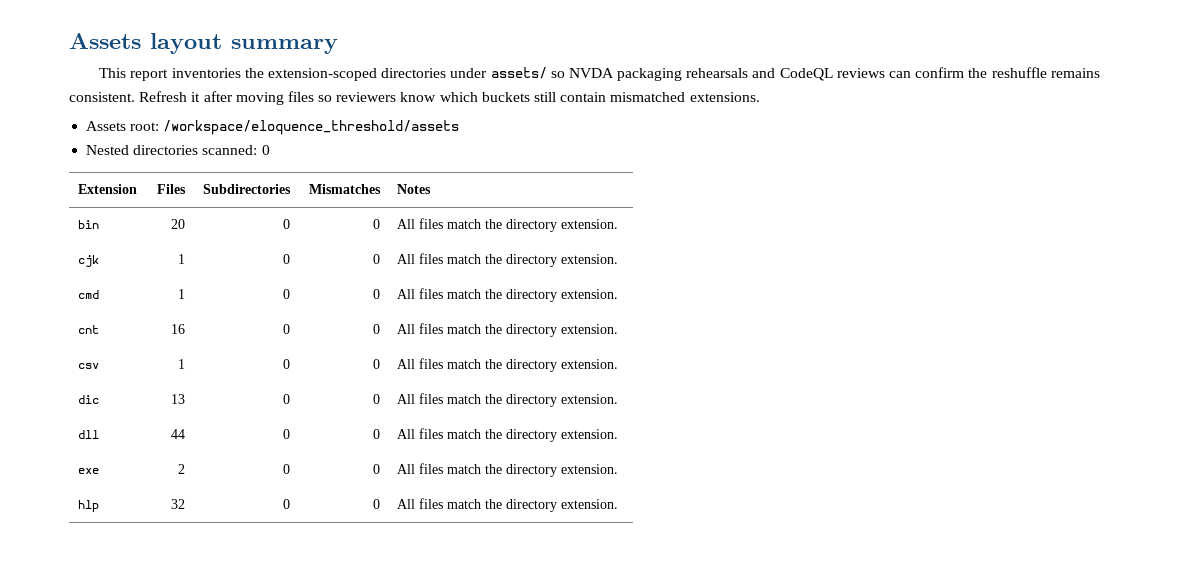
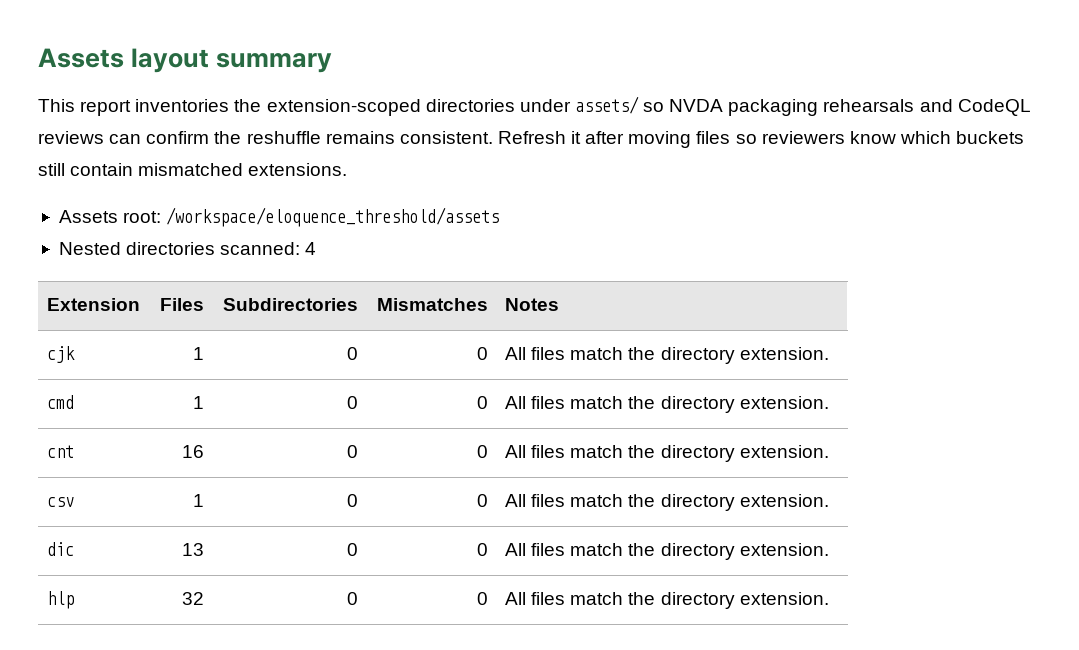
- Nested directories scanned: 0
+ Nested directories scanned: 4
- bin | 20 | 0 | 0 | All files match the directory extension.
- dll | 44 | 0 | 0 | All files match the directory extension.
- exe | 2 | 0 | 0 | All files match the directory extension.

